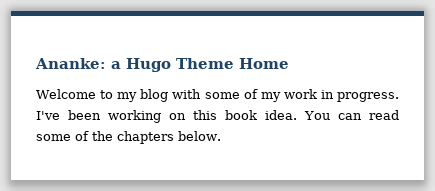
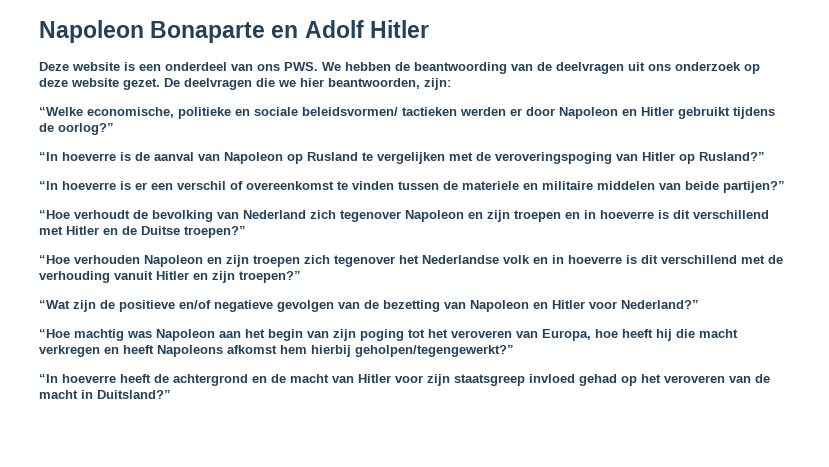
- Ananke: a Hugo Theme Home
- Welcome to my blog with some of my work in progress. I've been working on this book idea. You can read some of the chapters below.
+ Napoleon Bonaparte en Adolf Hitler
+ Deze website is een onderdeel van ons PWS. We hebben de beantwoording van de deelvragen uit ons onderzoek op deze website gezet. De deelvragen die we hier beantwoorden, zijn:
+ “Welke economische, politieke en sociale beleidsvormen/ tactieken werden er door Napoleon en Hitler gebruikt tijdens de oorlog?”
+ “In hoeverre is de aanval van Napoleon op Rusland te vergelijken met de veroveringspoging van Hitler op Rusland?”
+ “In hoeverre is er een verschil of overeenkomst te vinden tussen de materiele en militaire middelen van beide partijen?”
+ “Hoe verhoudt de bevolking van Nederland zich tegenover Napoleon en zijn troepen en in hoeverre is dit verschillend met Hitler en de Duitse troepen?”
+ “Hoe verhouden Napoleon en zijn troepen zich tegenover het Nederlandse volk en in hoeverre is dit verschillend met de verhouding vanuit Hitler en zijn troepen?”
+ “Wat zijn de positieve en/of negatieve gevolgen van de bezetting van Napoleon en Hitler voor Nederland?”
+ “Hoe machtig was Napoleon aan het begin van zijn poging tot het veroveren van Europa, hoe heeft hij die macht verkregen en heeft Napoleons afkomst hem hierbij geholpen/tegengewerkt?”
+ “In hoeverre heeft de achtergrond en de macht van Hitler voor zijn staatsgreep invloed gehad op het veroveren van de macht in Duitsland?”

